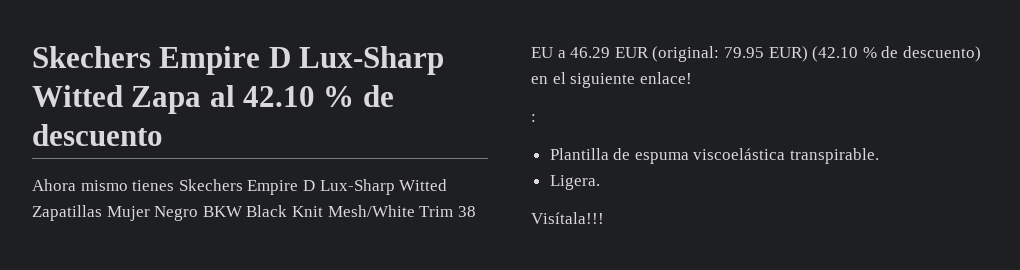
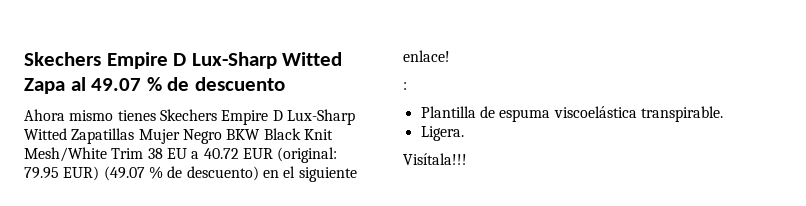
- Skechers Empire D Lux-Sharp Witted Zapa al 42.10 % de descuento
+ Skechers Empire D Lux-Sharp Witted Zapa al 49.07 % de descuento
- Ahora mismo tienes Skechers Empire D Lux-Sharp Witted Zapatillas Mujer Negro BKW Black Knit Mesh/White Trim 38 EU a 46.29 EUR (original: 79.95 EUR) (42.10 % de descuento) en el siguiente enlace!
+ Ahora mismo tienes Skechers Empire D Lux-Sharp Witted Zapatillas Mujer Negro BKW Black Knit Mesh/White Trim 38 EU a 40.72 EUR (original: 79.95 EUR) (49.07 % de descuento) en el siguiente enlace!

